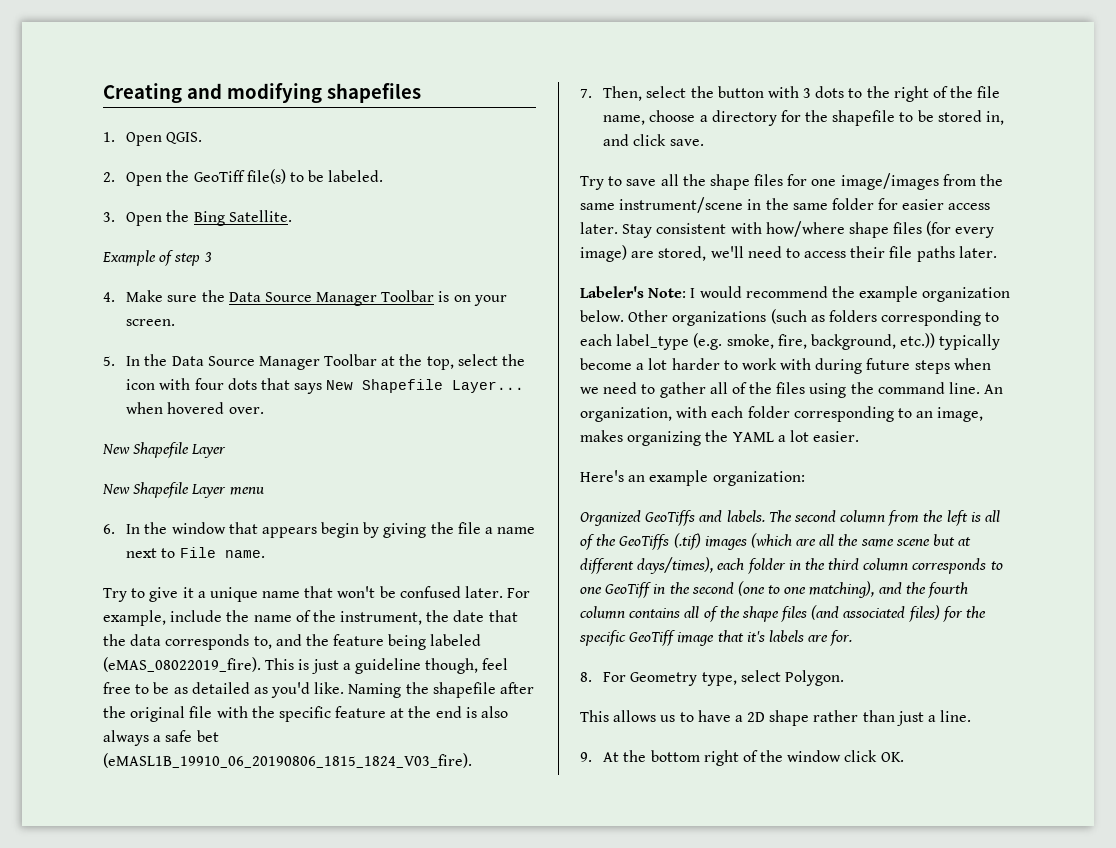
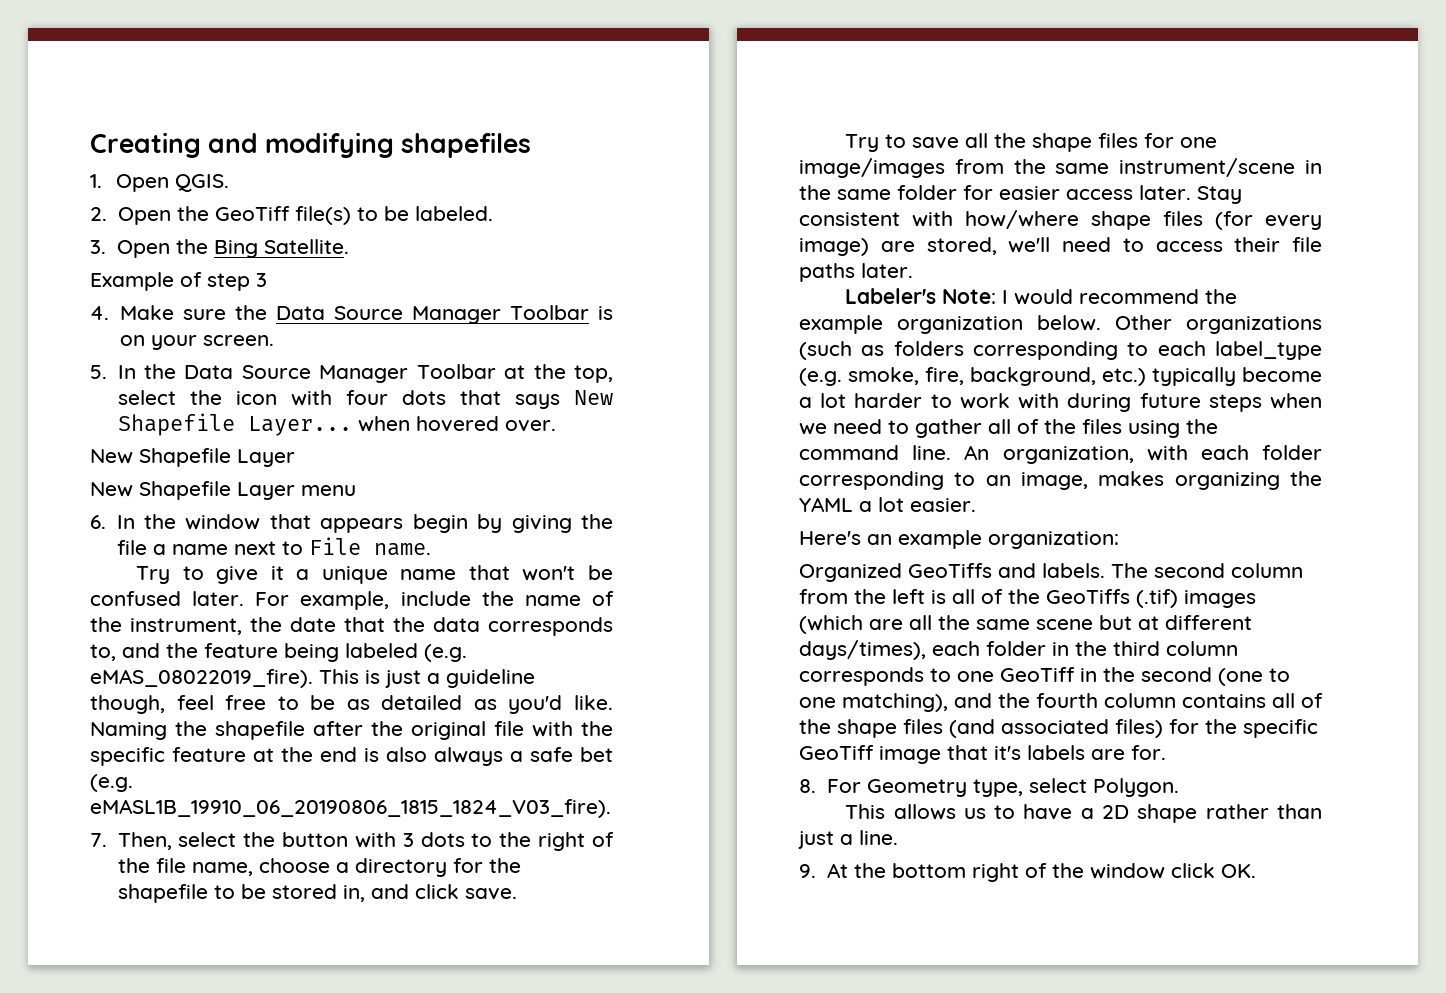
- For example, include the name of the instrument, the date that the data corresponds to, and the feature being labeled (eMAS_08022019_fire).
+ For example, include the name of the instrument, the date that the data corresponds to, and the feature being labeled (e.g. eMAS_08022019_fire).
- Naming the shapefile after the original file with the specific feature at the end is also always a safe bet (eMASL1B_19910_06_20190806_1815_1824_V03_fire).
+ Naming the shapefile after the original file with the specific feature at the end is also always a safe bet (e.g. eMASL1B_19910_06_20190806_1815_1824_V03_fire).
- Other organizations (such as folders corresponding to each label_type (e.g. smoke, fire, background, etc.)) typically become a lot harder to work with during future steps when we need to gather all of the files using the command line.
+ Other organizations (such as folders corresponding to each label_type (e.g. smoke, fire, background, etc.) typically become a lot harder to work with during future steps when we need to gather all of the files using the command line.

